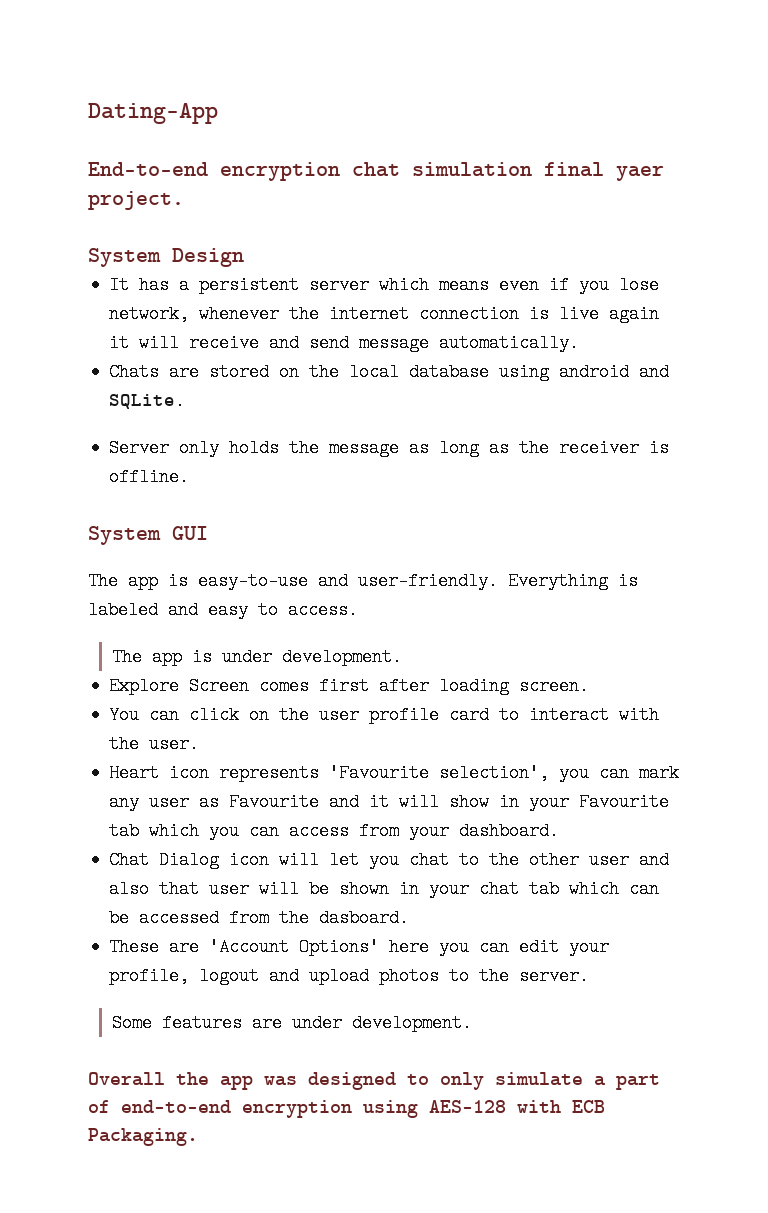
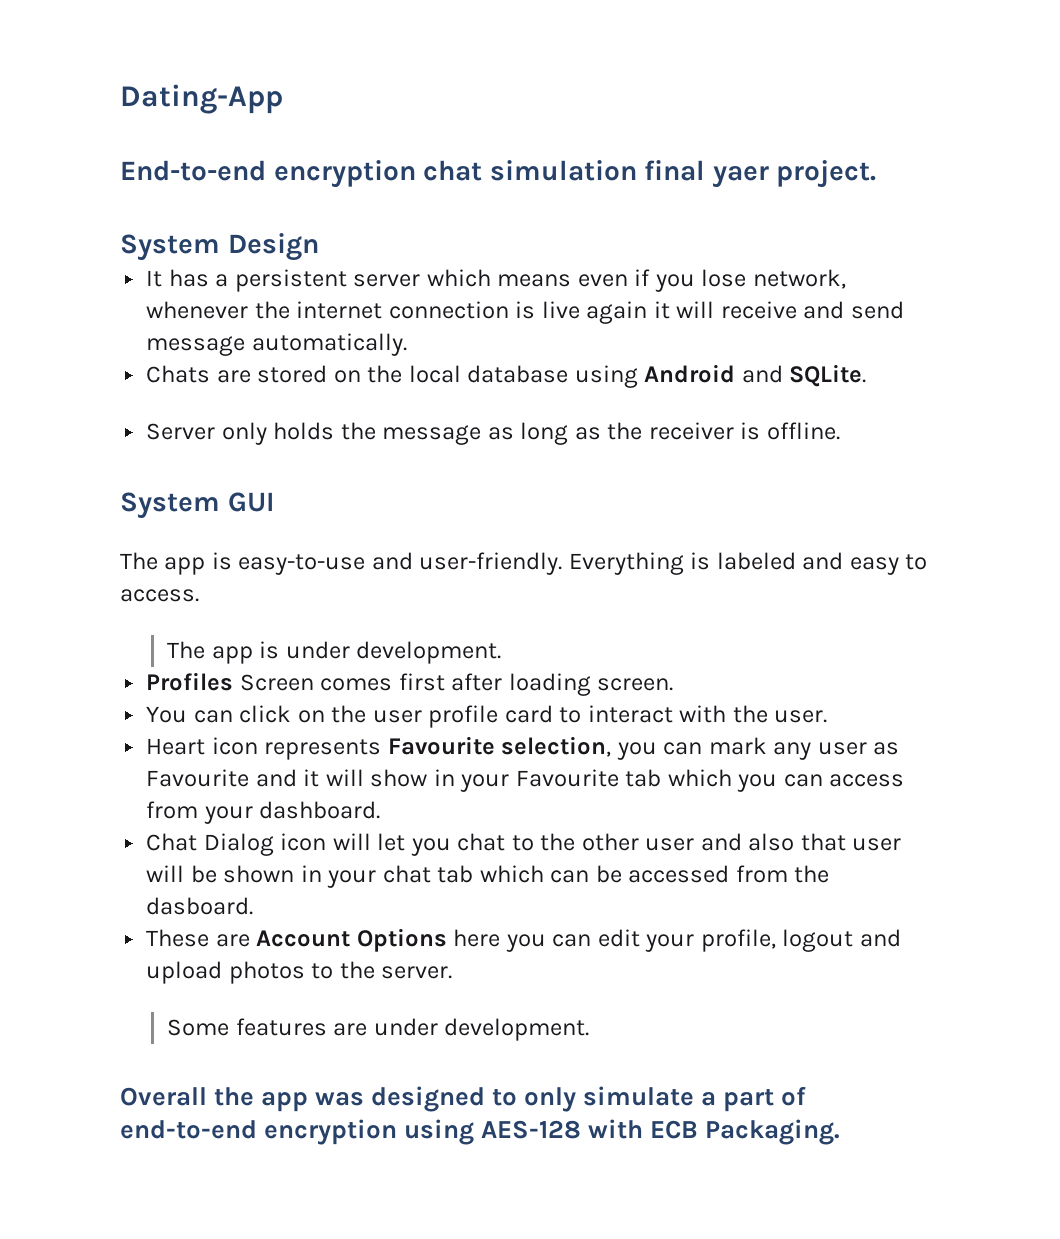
- Chats are stored on the local database using android and SQLite.
+ Chats are stored on the local database using Android and SQLite.
- Explore Screen comes first after loading screen.
+ Profiles Screen comes first after loading screen.
- Heart icon represents 'Favourite selection', you can mark any user as Favourite and it will show in your Favourite tab which you can access from your dashboard.
+ Heart icon represents Favourite selection, you can mark any user as Favourite and it will show in your Favourite tab which you can access from your dashboard.
- These are 'Account Options' here you can edit your profile, logout and upload photos to the server.
+ These are Account Options here you can edit your profile, logout and upload photos to the server.

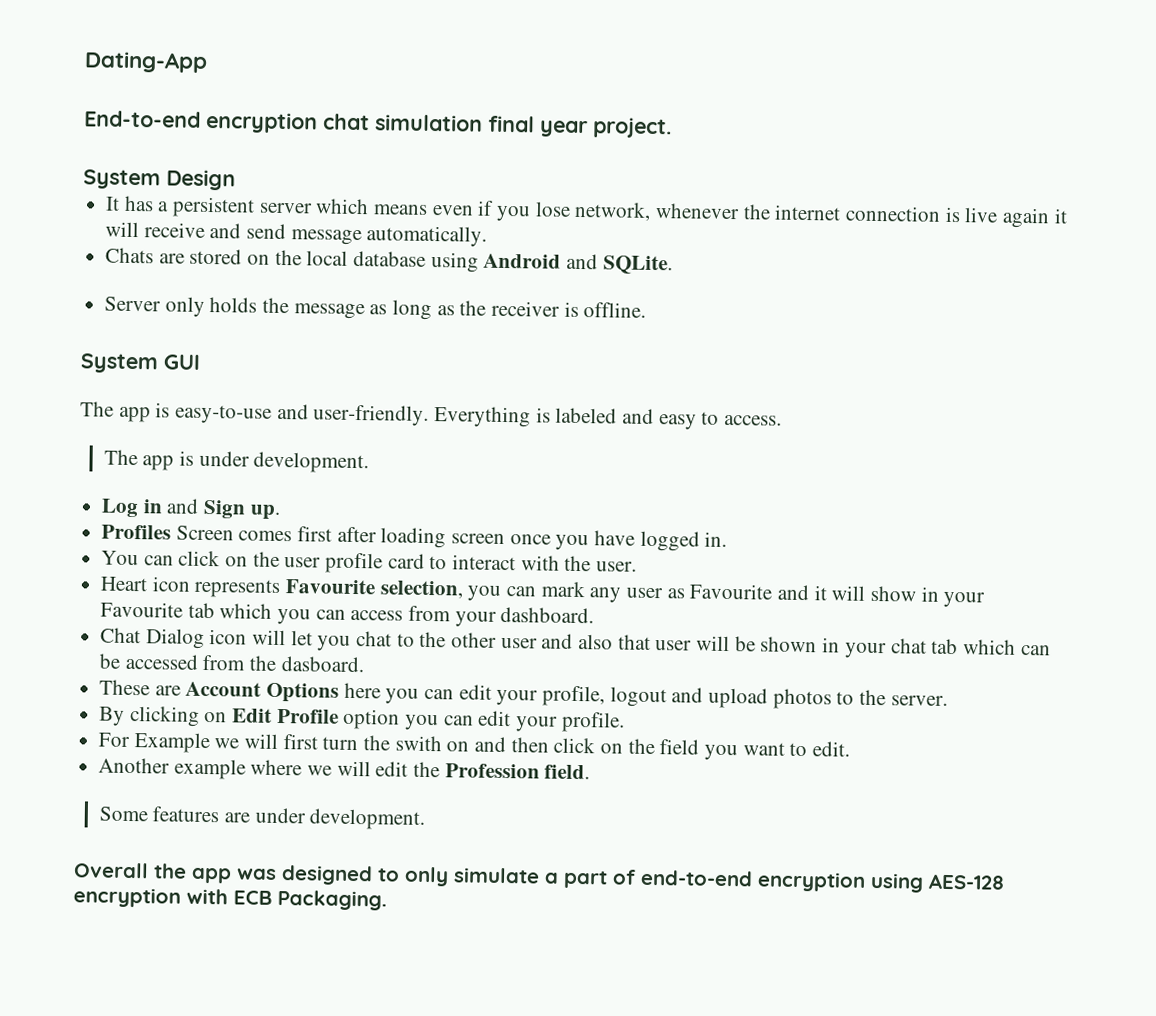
- End-to-end encryption chat simulation final yaer project.
+ End-to-end encryption chat simulation final year project.
+ Log in and Sign up.
- Profiles Screen comes first after loading screen.
+ Profiles Screen comes first after loading screen once you have logged in.
+ By clicking on Edit Profile option you can edit your profile.
+ For Example we will first turn the swith on and then click on the field you want to edit.
+ Another example where we will edit the Profession field.
- Overall the app was designed to only simulate a part of end-to-end encryption using AES-128 with ECB Packaging.
+ Overall the app was designed to only simulate a part of end-to-end encryption using AES-128 encryption with ECB Packaging.

